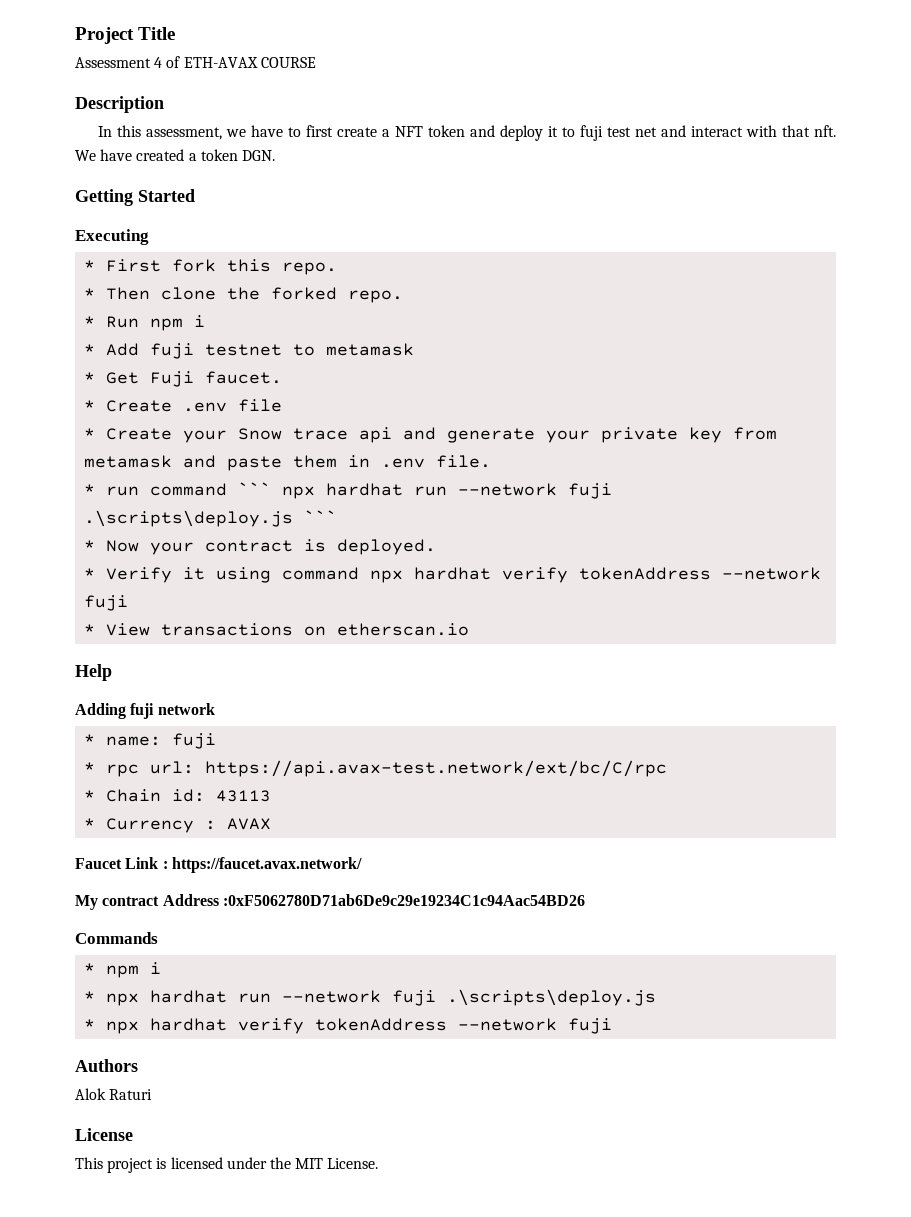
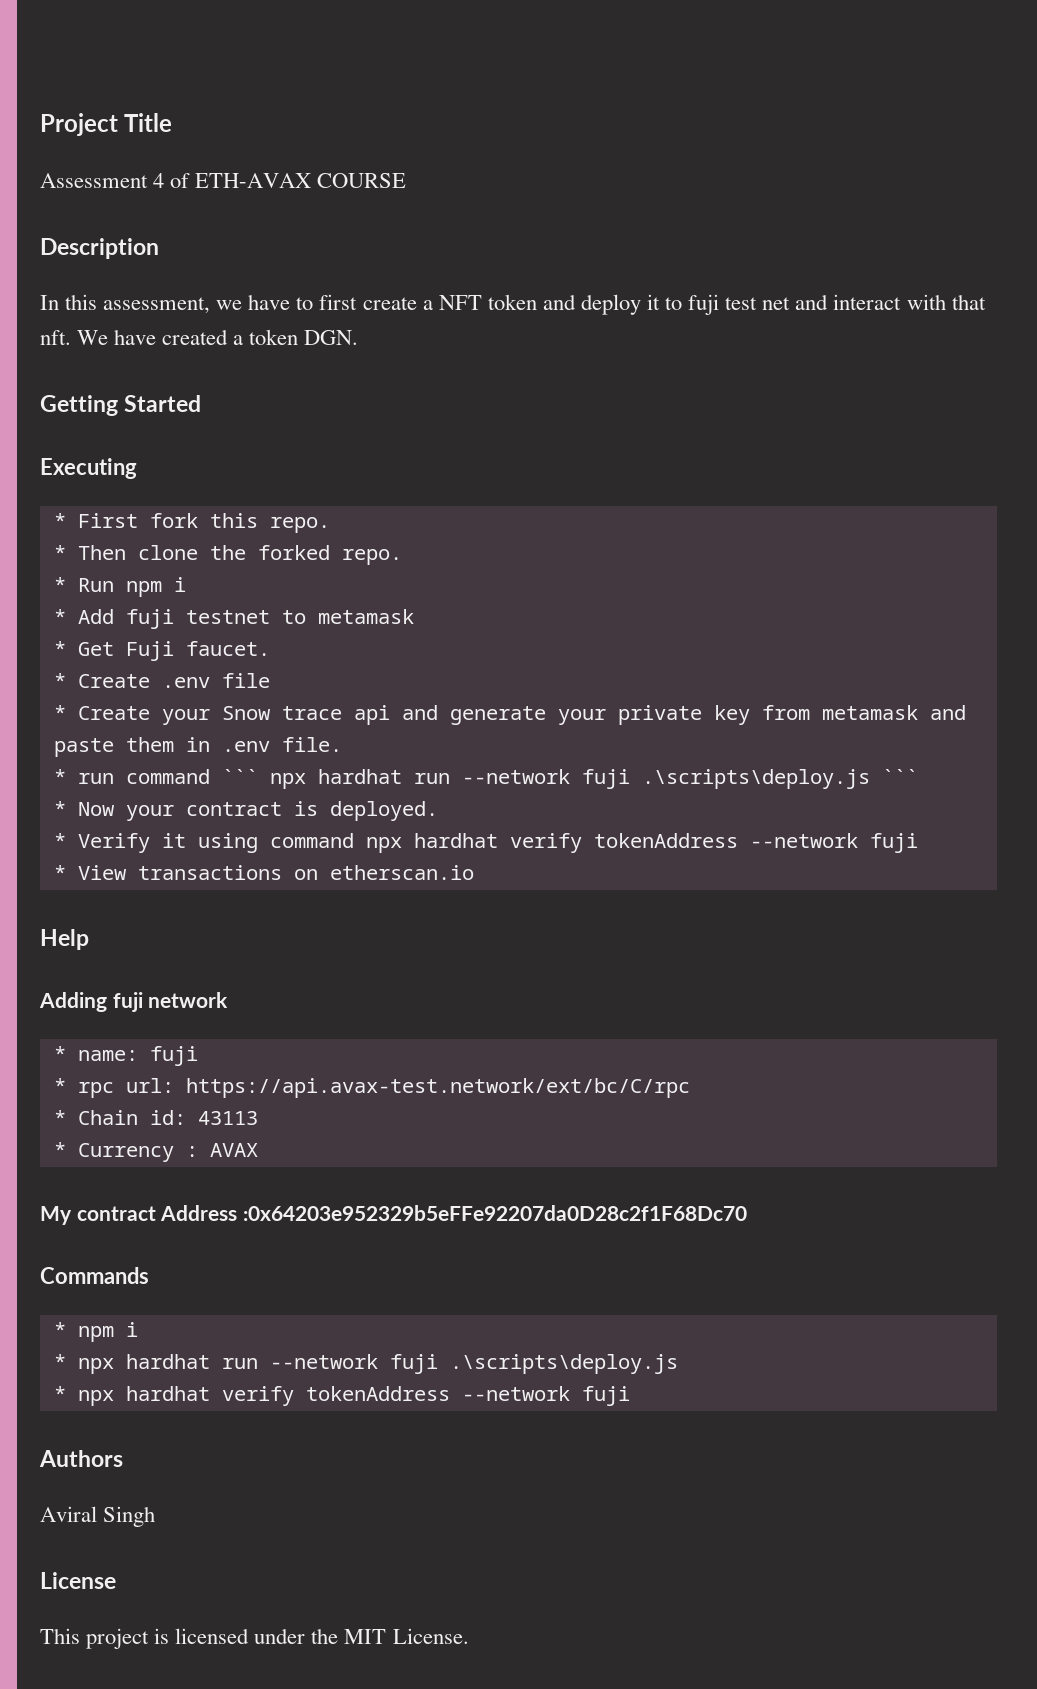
- Faucet Link : https://faucet.avax.network/
- My contract Address :0xF5062780D71ab6De9c29e19234C1c94Aac54BD26
+ My contract Address :0x64203e952329b5eFFe92207da0D28c2f1F68Dc70
- Alok Raturi
+ Aviral Singh

